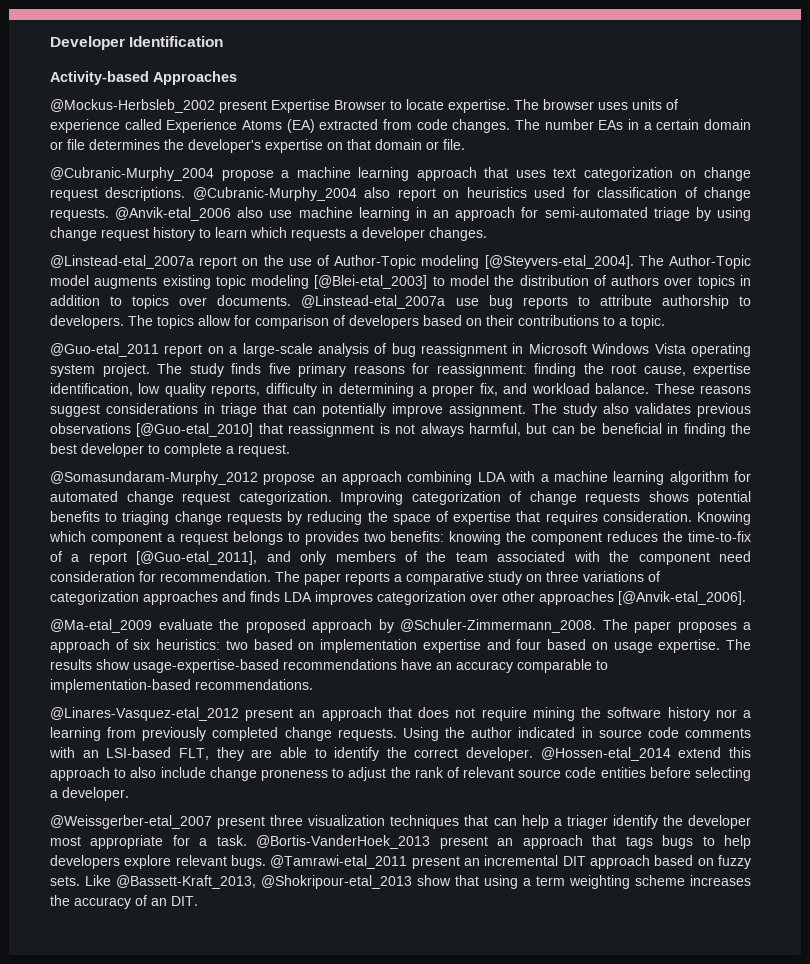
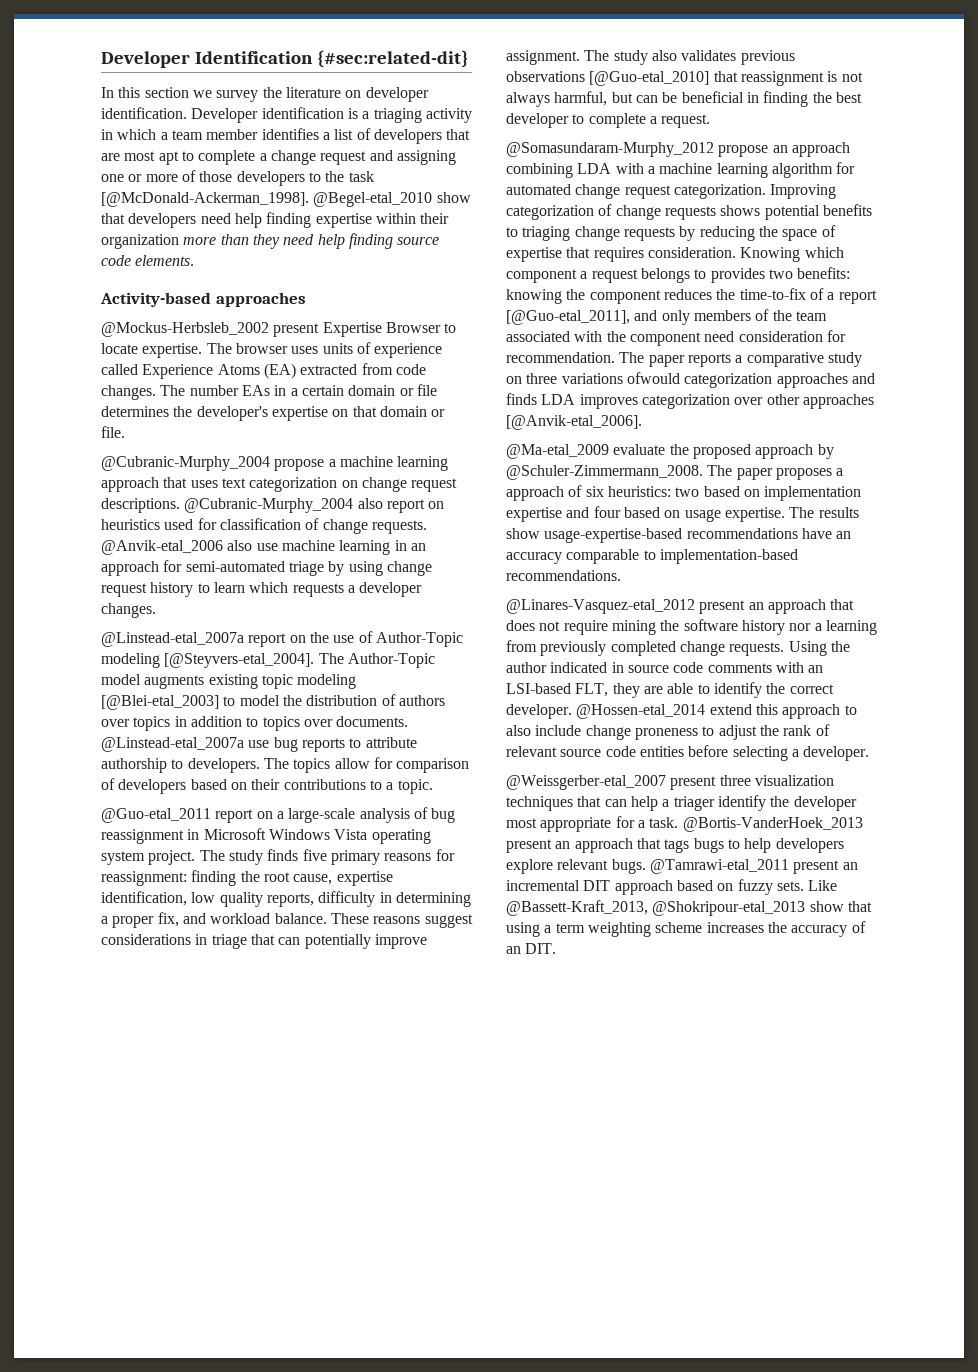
- Developer Identification
+ Developer Identification {#sec:related-dit}
+ In this section we survey the literature on developer identification. Developer identification is a triaging activity in which a team member identifies a list of developers that are most apt to complete a change request and assigning one or more of those developers to the task [@McDonald-Ackerman_1998]. @Begel-etal_2010 show that developers need help finding expertise within their organization more than they need help finding source code elements.
- Activity-based Approaches
+ Activity-based approaches
- The paper reports a comparative study on three variations of categorization approaches and finds LDA improves categorization over other approaches [@Anvik-etal_2006].
+ The paper reports a comparative study on three variations ofwould categorization approaches and finds LDA improves categorization over other approaches [@Anvik-etal_2006].

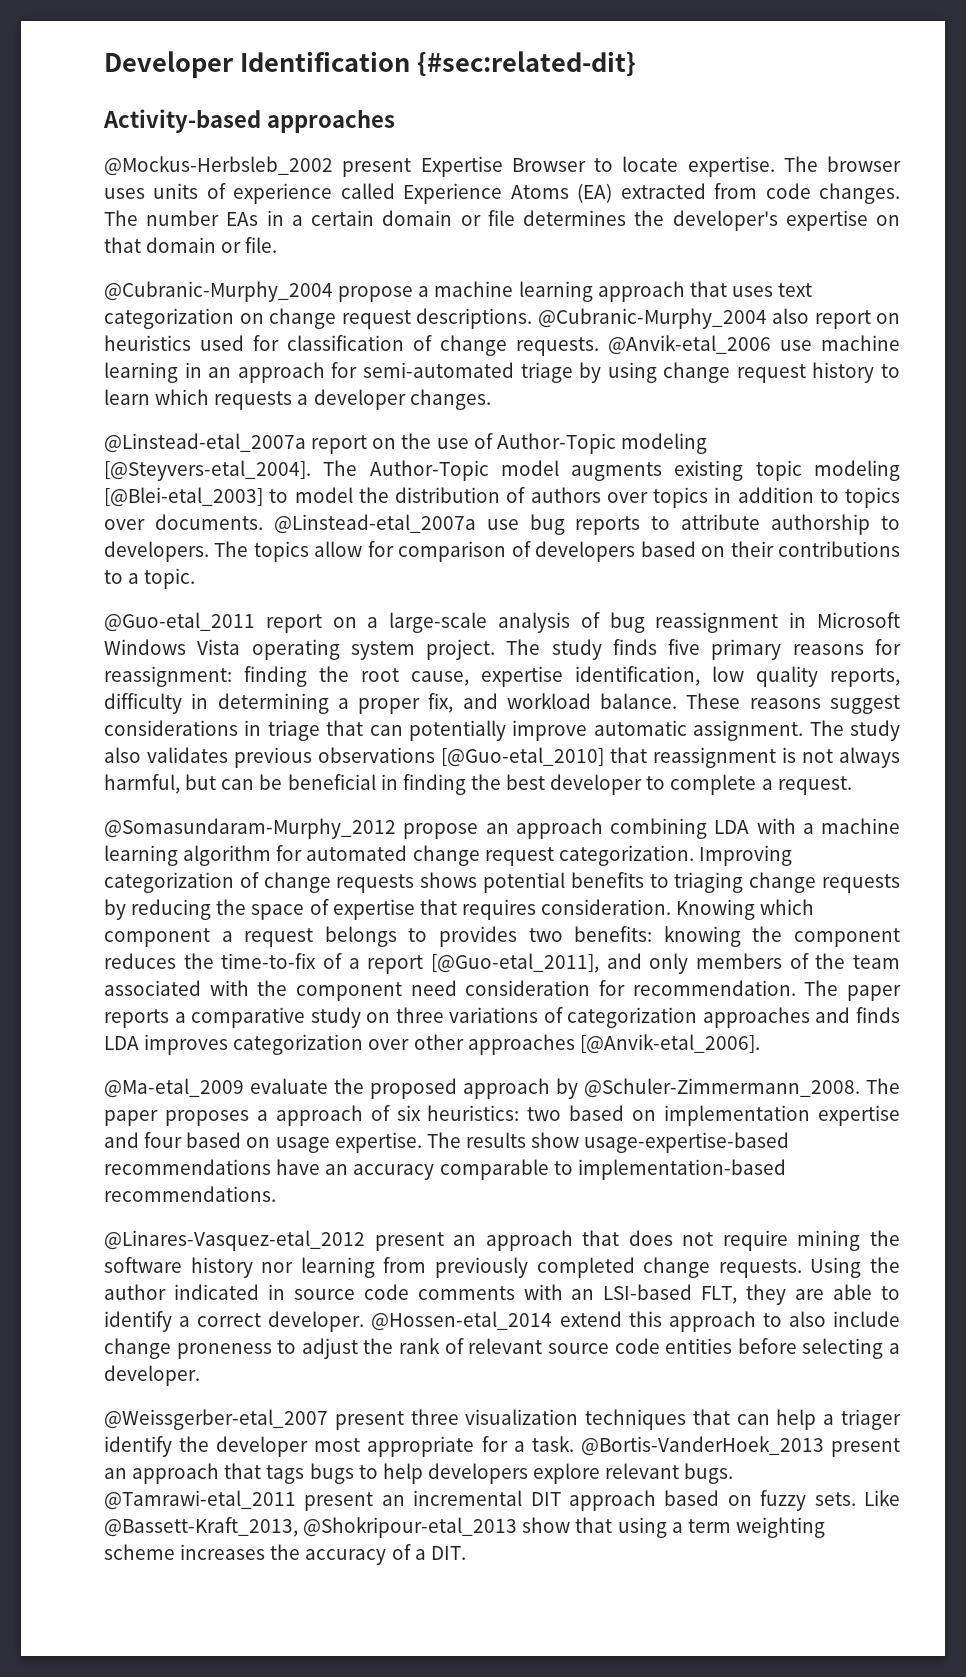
- In this section we survey the literature on developer identification. Developer identification is a triaging activity in which a team member identifies a list of developers that are most apt to complete a change request and assigning one or more of those developers to the task [@McDonald-Ackerman_1998]. @Begel-etal_2010 show that developers need help finding expertise within their organization more than they need help finding source code elements.
- @Anvik-etal_2006 also use machine learning in an approach for semi-automated triage by using change request history to learn which requests a developer changes.
+ @Anvik-etal_2006 use machine learning in an approach for semi-automated triage by using change request history to learn which requests a developer changes.
- These reasons suggest considerations in triage that can potentially improve assignment.
+ These reasons suggest considerations in triage that can potentially improve automatic assignment.
- The paper reports a comparative study on three variations ofwould categorization approaches and finds LDA improves categorization over other approaches [@Anvik-etal_2006].
+ The paper reports a comparative study on three variations of categorization approaches and finds LDA improves categorization over other approaches [@Anvik-etal_2006].
- @Linares-Vasquez-etal_2012 present an approach that does not require mining the software history nor a learning from previously completed change requests.
+ @Linares-Vasquez-etal_2012 present an approach that does not require mining the software history nor learning from previously completed change requests.
- Using the author indicated in source code comments with an LSI-based FLT, they are able to identify the correct developer.
+ Using the author indicated in source code comments with an LSI-based FLT, they are able to identify a correct developer.
- Like @Bassett-Kraft_2013, @Shokripour-etal_2013 show that using a term weighting scheme increases the accuracy of an DIT.
+ Like @Bassett-Kraft_2013, @Shokripour-etal_2013 show that using a term weighting scheme increases the accuracy of a DIT.

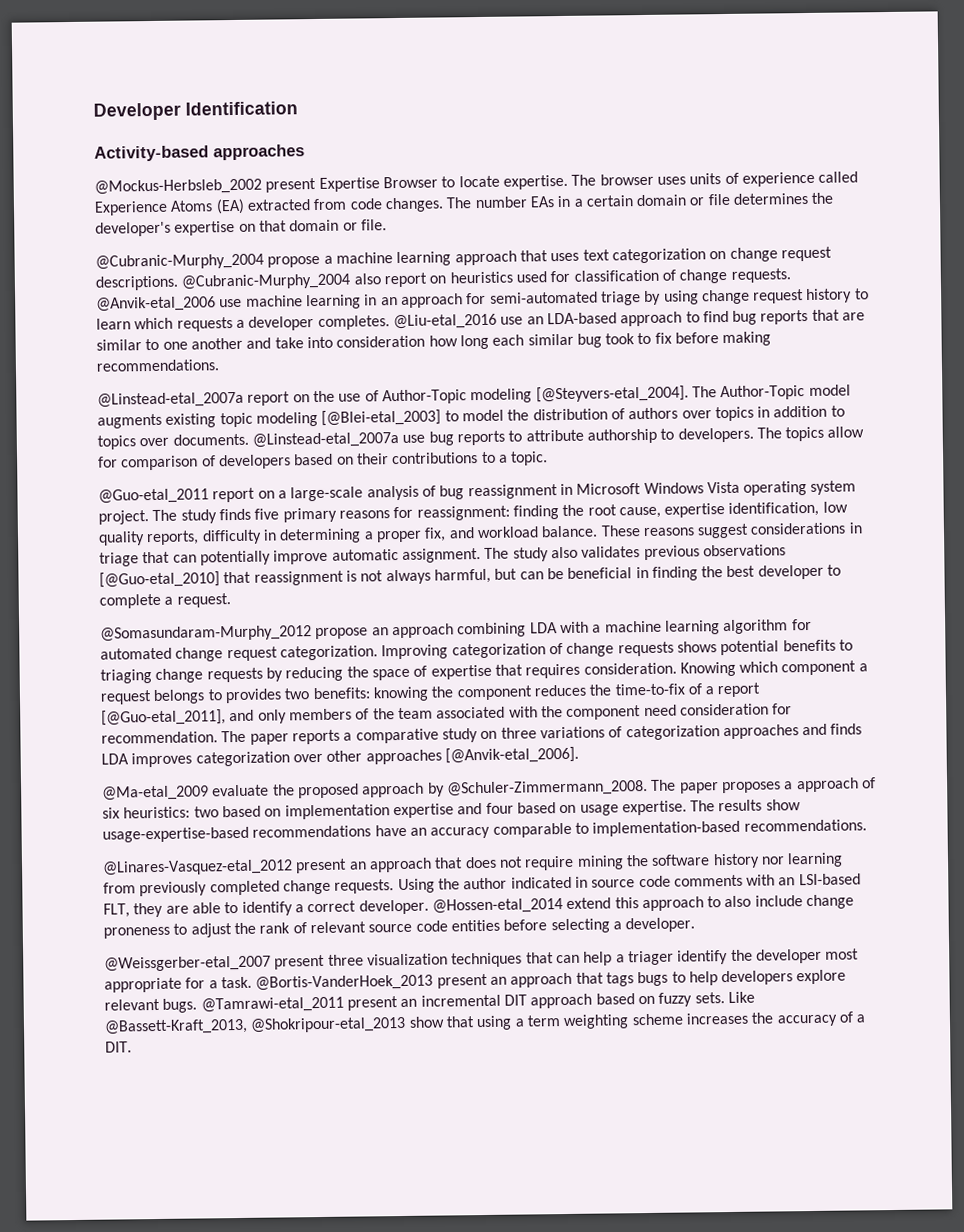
- Developer Identification {#sec:related-dit}
+ Developer Identification
- @Anvik-etal_2006 use machine learning in an approach for semi-automated triage by using change request history to learn which requests a developer changes.
+ @Anvik-etal_2006 use machine learning in an approach for semi-automated triage by using change request history to learn which requests a developer completes. @Liu-etal_2016 use an LDA-based approach to find bug reports that are similar to one another and take into consideration how long each similar bug took to fix before making recommendations.

